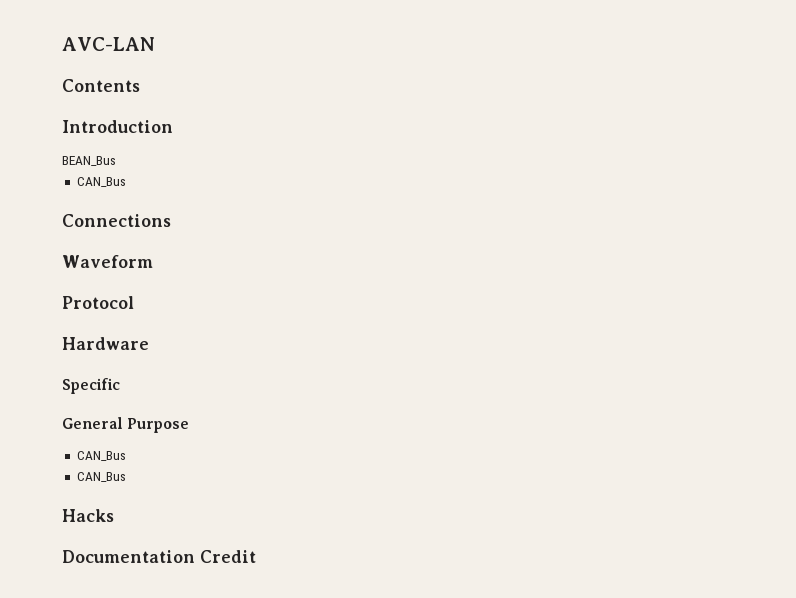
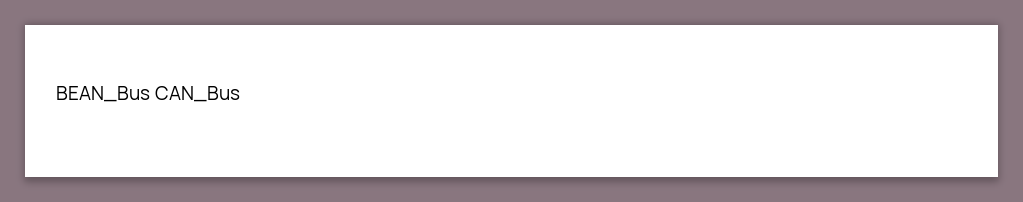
- AVC-LAN
- Contents
- Introduction
- BEAN_Bus
- CAN_Bus
- Connections
- Waveform
- Protocol
- Hardware
- Specific
- General Purpose
- CAN_Bus
- CAN_Bus
- Hacks
- Documentation Credit
+ BEAN_Bus CAN_Bus

